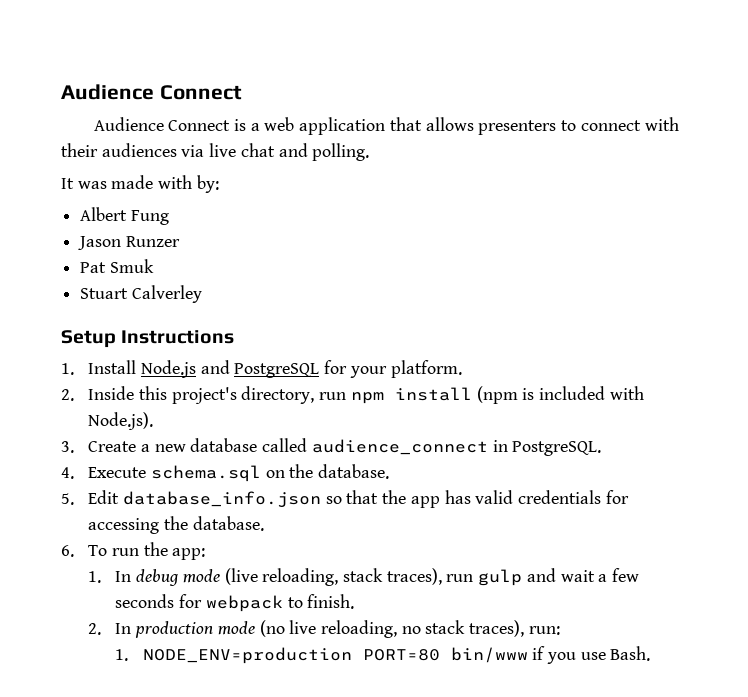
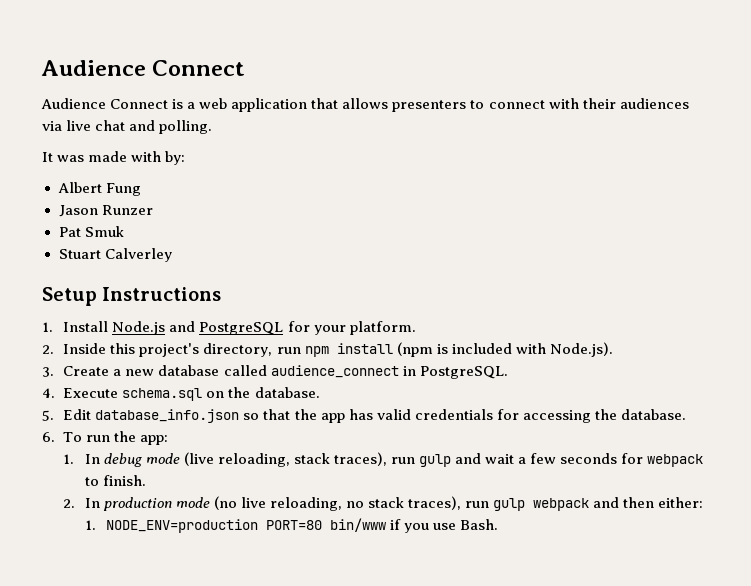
- 2. In production mode (no live reloading, no stack traces), run:
+ 2. In production mode (no live reloading, no stack traces), run gulp webpack and then either:

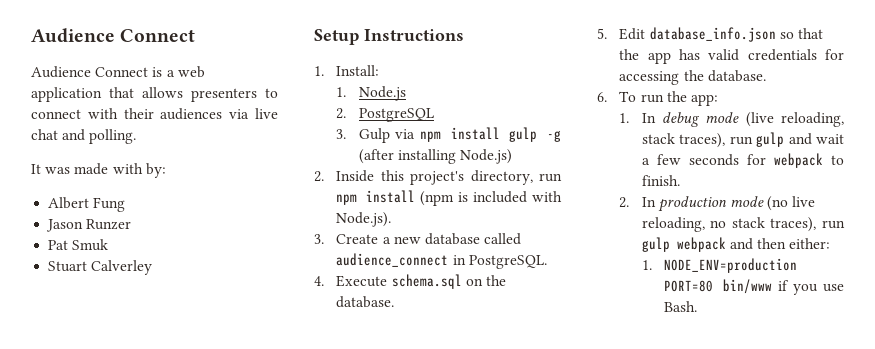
- 1. Install Node.js and PostgreSQL for your platform.
+ 1. Install:
+ 1. Node.js
+ 2. PostgreSQL
+ 3. Gulp via npm install gulp -g (after installing Node.js)

